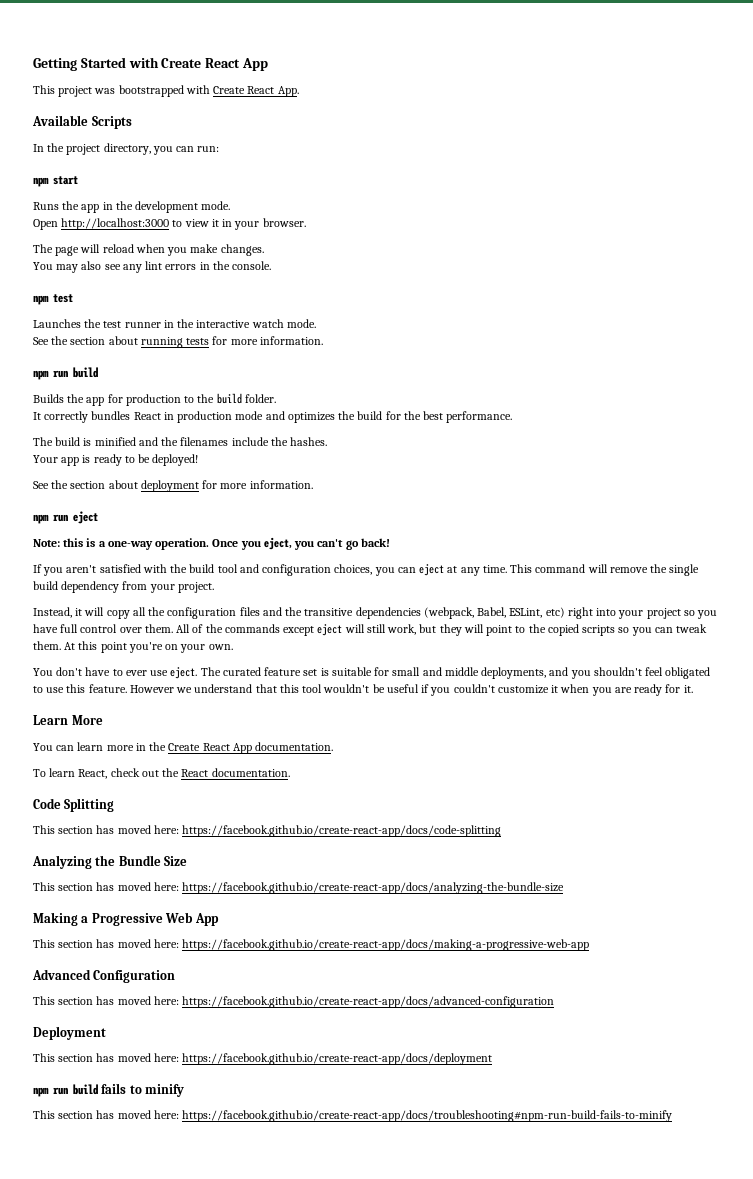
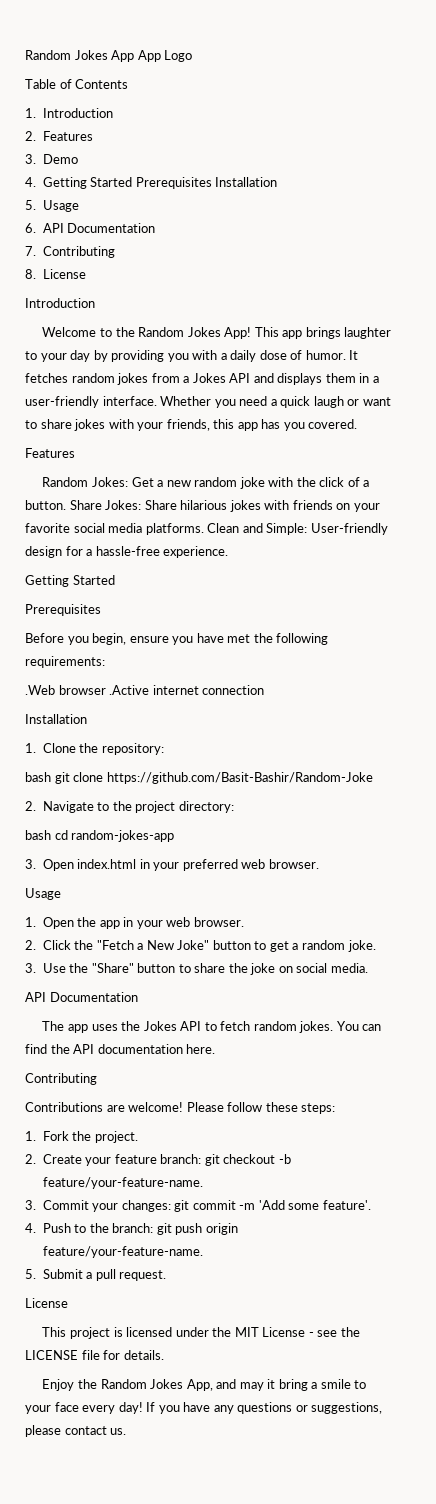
- Getting Started with Create React App
- This project was bootstrapped with Create React App.
- Available Scripts
- In the project directory, you can run:
- npm start
- Runs the app in the development mode.
- Open http://localhost:3000 to view it in your browser.
- The page will reload when you make changes.
- You may also see any lint errors in the console.
- npm test
- Launches the test runner in the interactive watch mode.
- See the section about running tests for more information.
- npm run build
- Builds the app for production to the build folder.
- It correctly bundles React in production mode and optimizes the build for the best performance.
- The build is minified and the filenames include the hashes.
- Your app is ready to be deployed!
- See the section about deployment for more information.
- npm run eject
- Note: this is a one-way operation. Once you eject, you can't go back!
- If you aren't satisfied with the build tool and configuration choices, you can eject at any time. This command will remove the single build dependency from your project.
- Instead, it will copy all the configuration files and the transitive dependencies (webpack, Babel, ESLint, etc) right into your project so you have full control over them. All of the commands except eject will still work, but they will point to the copied scripts so you can tweak them. At this point you're on your own.
- You don't have to ever use eject. The curated feature set is suitable for small and middle deployments, and you shouldn't feel obligated to use this feature. However we understand that this tool wouldn't be useful if you couldn't customize it when you are ready for it.
- Learn More
- You can learn more in the Create React App documentation.
- To learn React, check out the React documentation.
- Code Splitting
- This section has moved here: https://facebook.github.io/create-react-app/docs/code-splitting
- Analyzing the Bundle Size
- This section has moved here: https://facebook.github.io/create-react-app/docs/analyzing-the-bundle-size
- Making a Progressive Web App
- This section has moved here: https://facebook.github.io/create-react-app/docs/making-a-progressive-web-app
- Advanced Configuration
- This section has moved here: https://facebook.github.io/create-react-app/docs/advanced-configuration
- Deployment
- This section has moved here: https://facebook.github.io/create-react-app/docs/deployment
- npm run build fails to minify
- This section has moved here: https://facebook.github.io/create-react-app/docs/troubleshooting#npm-run-build-fails-to-minify
+ Random Jokes App App Logo
+ Table of Contents
+ 1. Introduction
+ 2. Features
+ 3. Demo
+ 4. Getting Started Prerequisites Installation
+ 5. Usage
+ 6. API Documentation
+ 7. Contributing
+ 8. License
+ Introduction
+ Welcome to the Random Jokes App! This app brings laughter to your day by providing you with a daily dose of humor. It fetches random jokes from a Jokes API and displays them in a user-friendly interface. Whether you need a quick laugh or want to share jokes with your friends, this app has you covered.
+ Features
+ Random Jokes: Get a new random joke with the click of a button. Share Jokes: Share hilarious jokes with friends on your favorite social media platforms. Clean and Simple: User-friendly design for a hassle-free experience.
+ Getting Started
+ Prerequisites
+ Before you begin, ensure you have met the following requirements:
+ .Web browser .Active internet connection
+ Installation
+ 1. Clone the repository:
+ bash git clone https://github.com/Basit-Bashir/Random-Joke
+ 2. Navigate to the project directory:
+ bash cd random-jokes-app
+ 3. Open index.html in your preferred web browser.
+ Usage
+ 1. Open the app in your web browser.
+ 2. Click the "Fetch a New Joke" button to get a random joke.
+ 3. Use the "Share" button to share the joke on social media.
+ API Documentation
+ The app uses the Jokes API to fetch random jokes. You can find the API documentation here.
+ Contributing
+ Contributions are welcome! Please follow these steps:
+ 1. Fork the project.
+ 2. Create your feature branch: git checkout -b feature/your-feature-name.
+ 3. Commit your changes: git commit -m 'Add some feature'.
+ 4. Push to the branch: git push origin feature/your-feature-name.
+ 5. Submit a pull request.
+ License
+ This project is licensed under the MIT License - see the LICENSE file for details.
+ Enjoy the Random Jokes App, and may it bring a smile to your face every day! If you have any questions or suggestions, please contact us.

